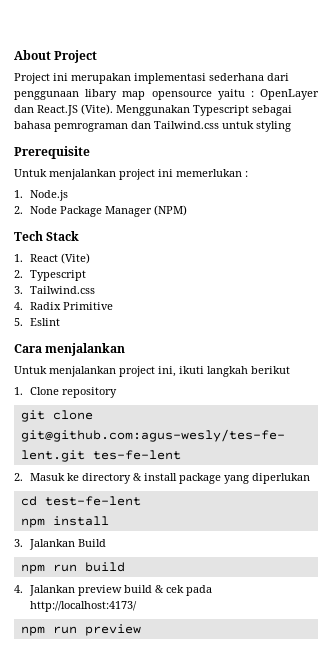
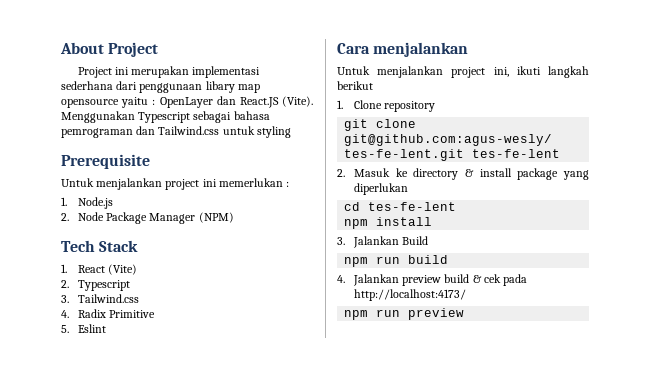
- cd test-fe-lent
+ cd tes-fe-lent

